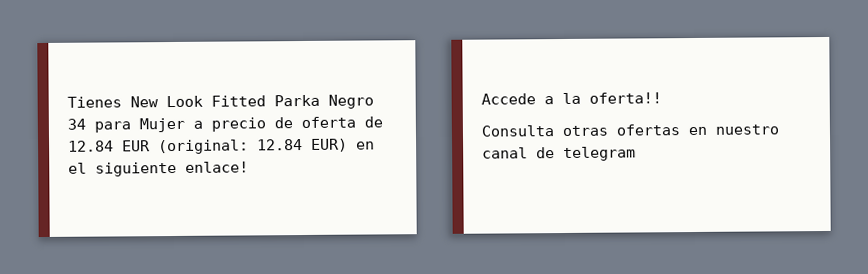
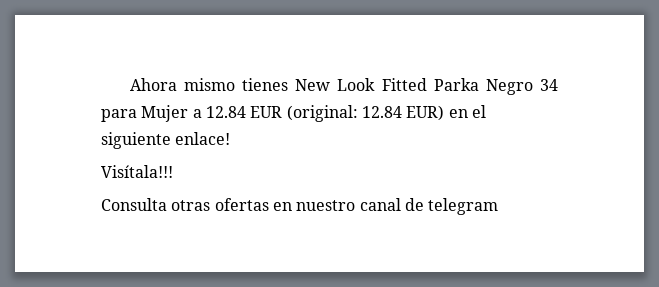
- Tienes New Look Fitted Parka Negro 34 para Mujer a precio de oferta de 12.84 EUR (original: 12.84 EUR) en el siguiente enlace!
+ Ahora mismo tienes New Look Fitted Parka Negro 34 para Mujer a 12.84 EUR (original: 12.84 EUR) en el siguiente enlace!
- Accede a la oferta!!
+ Visítala!!!

